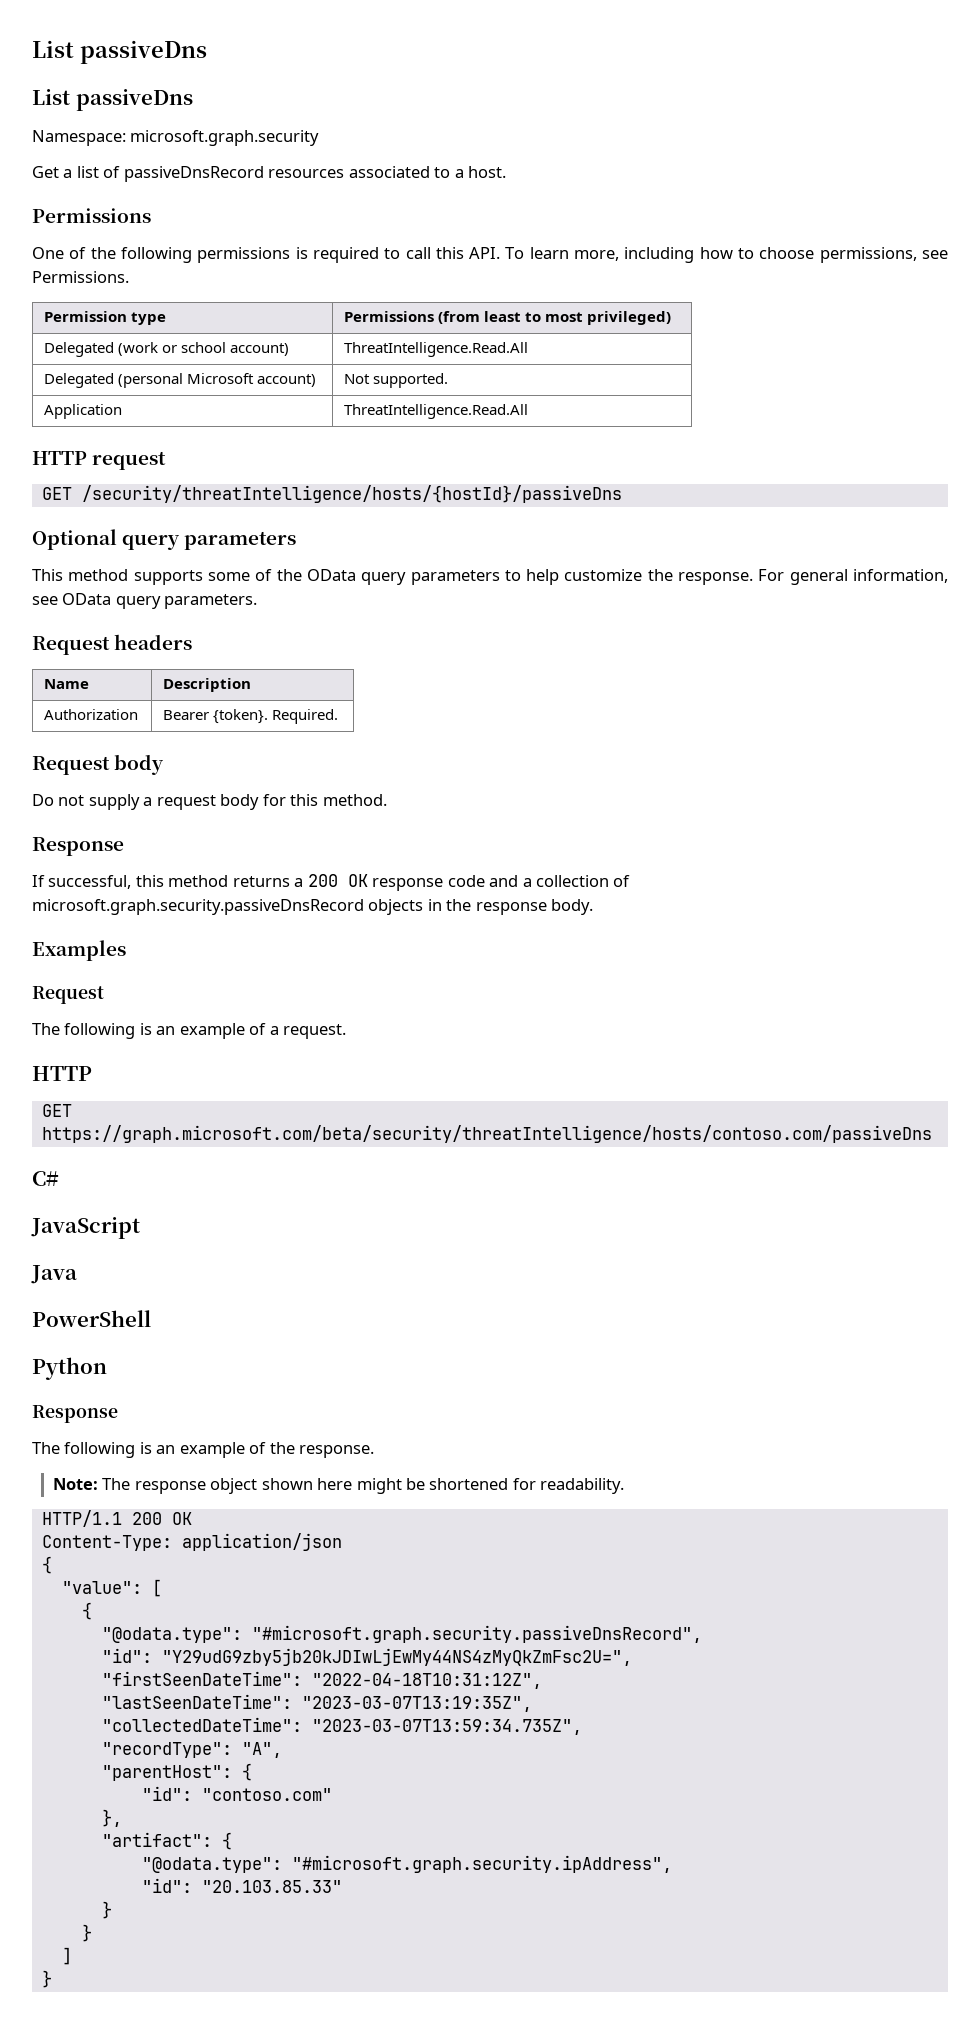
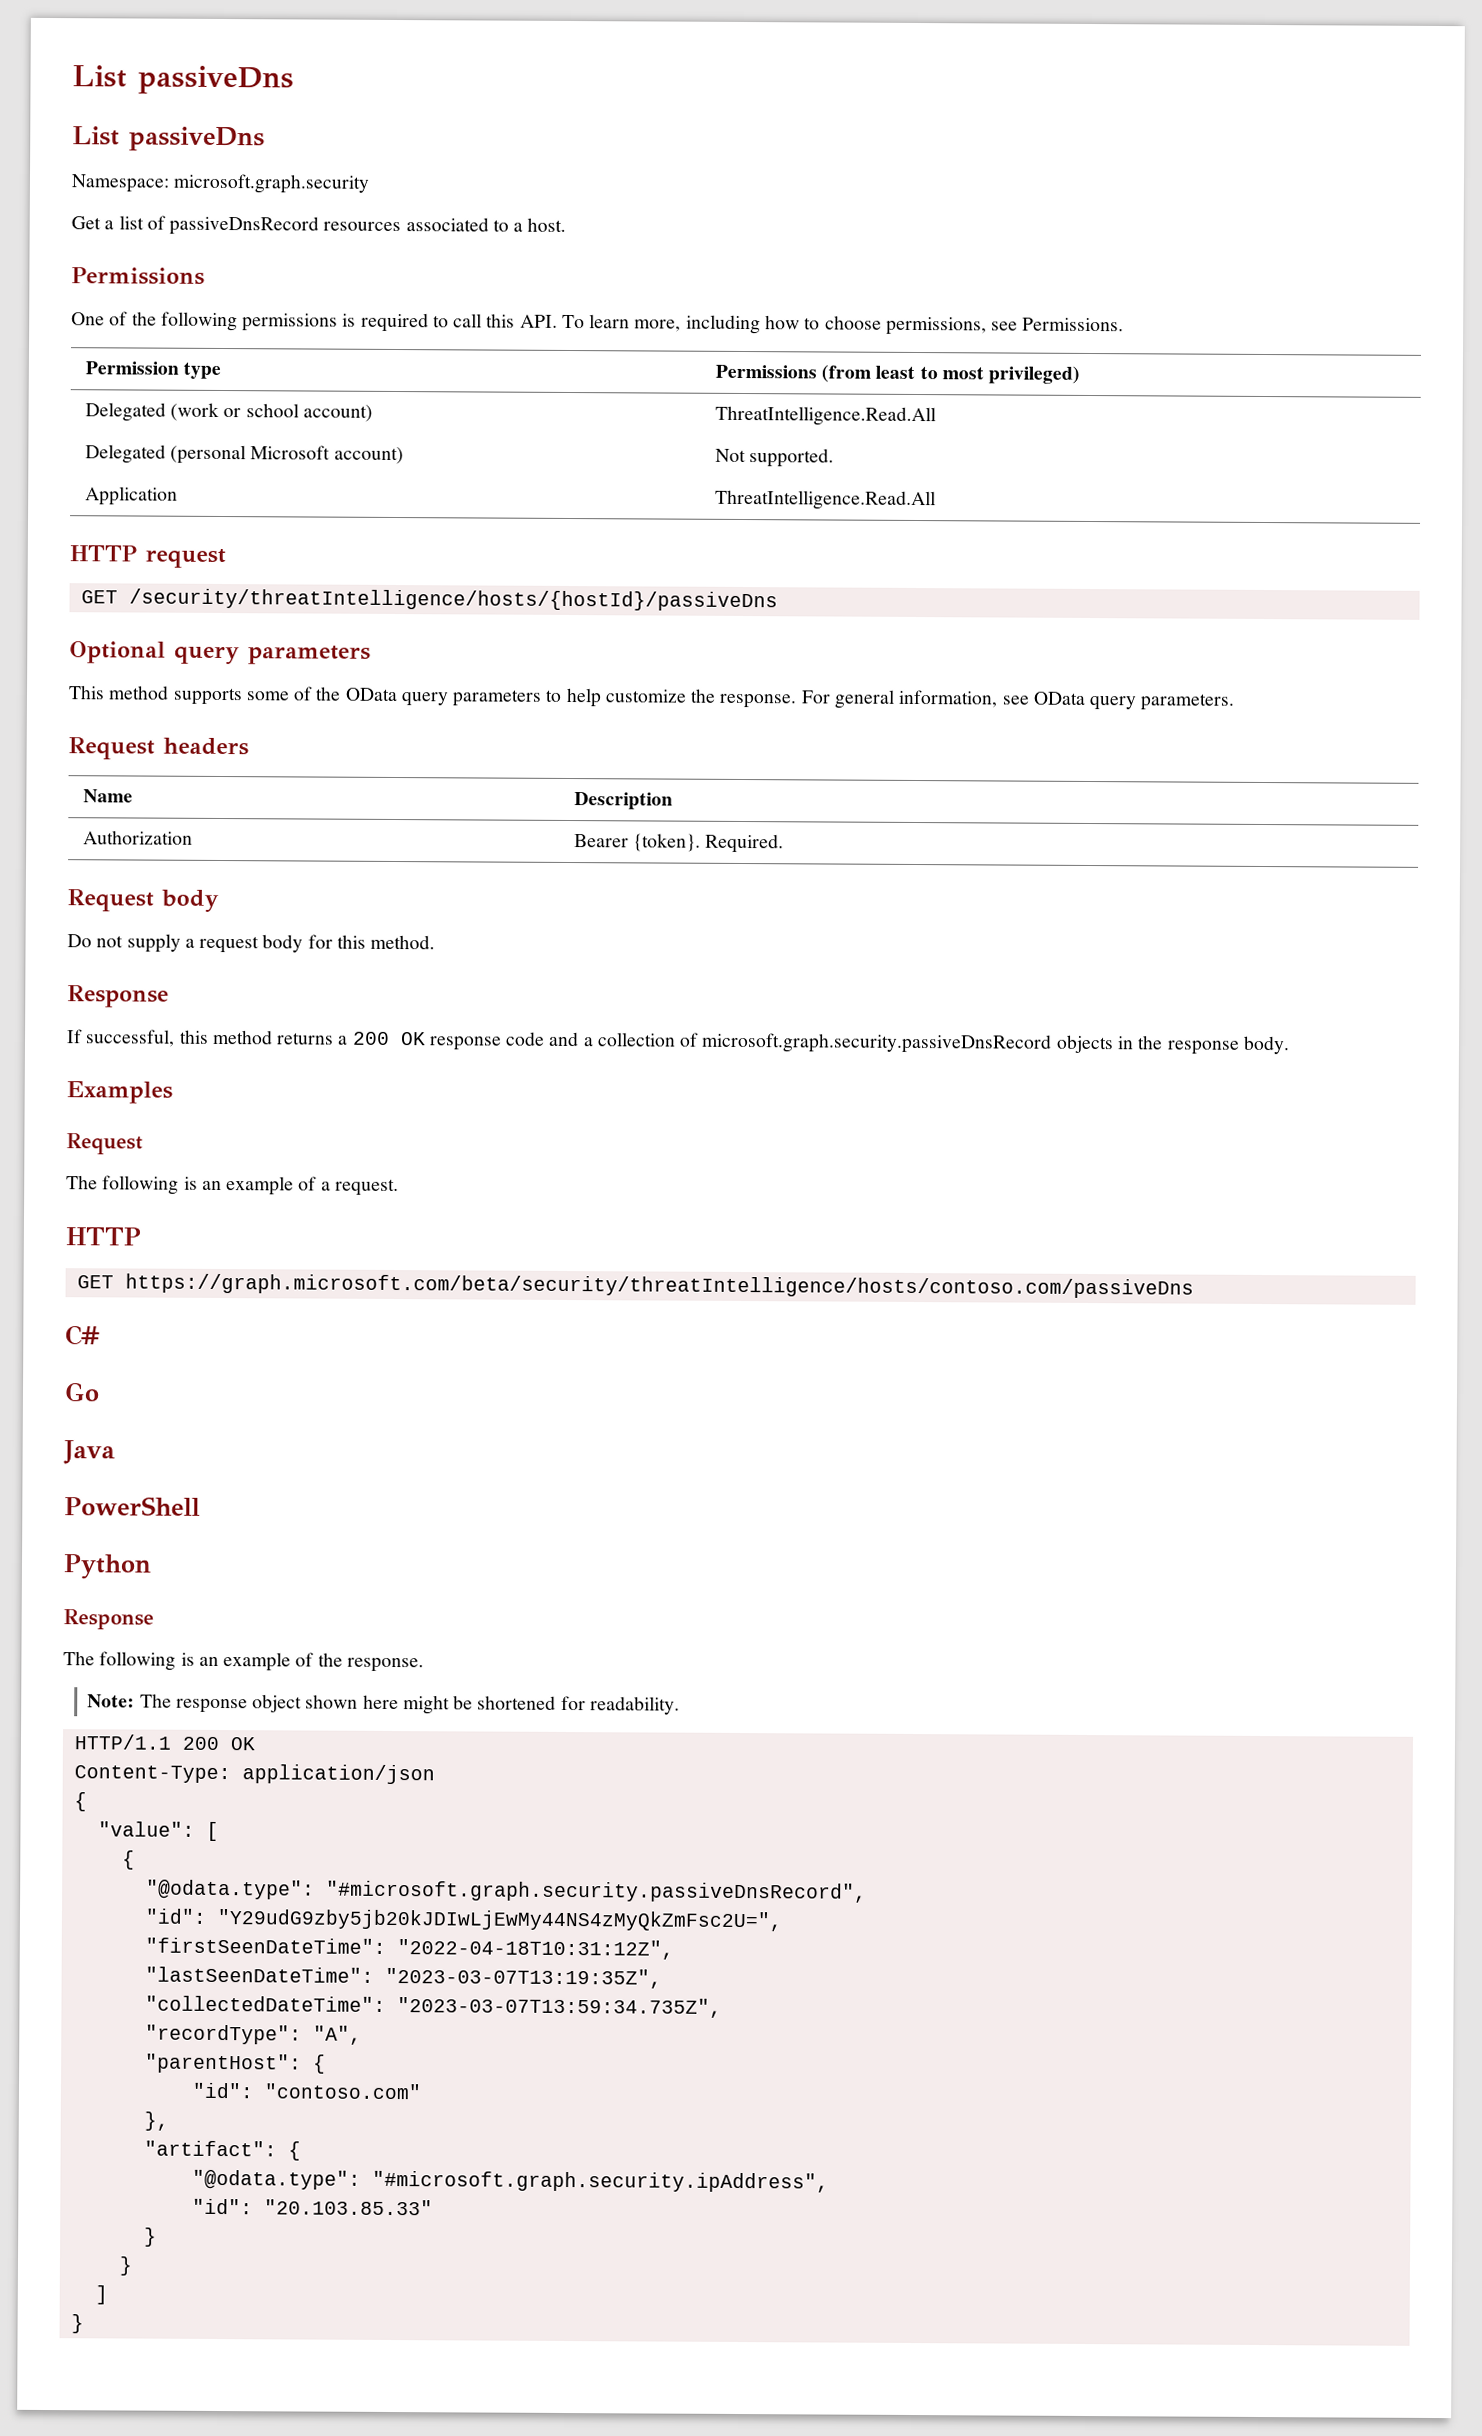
- JavaScript
+ Go

